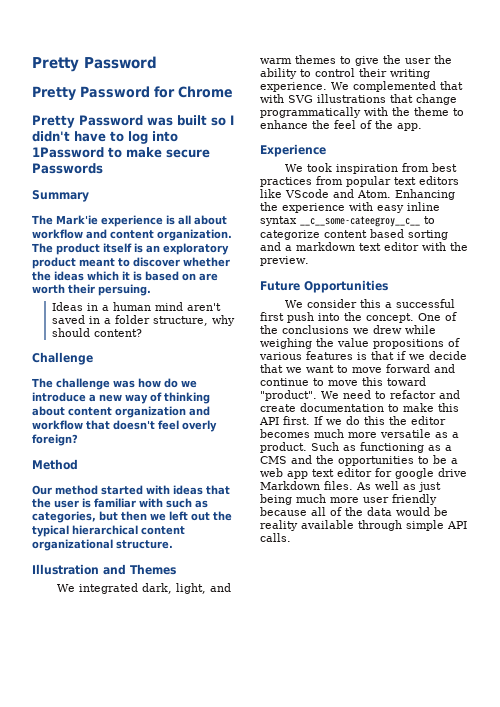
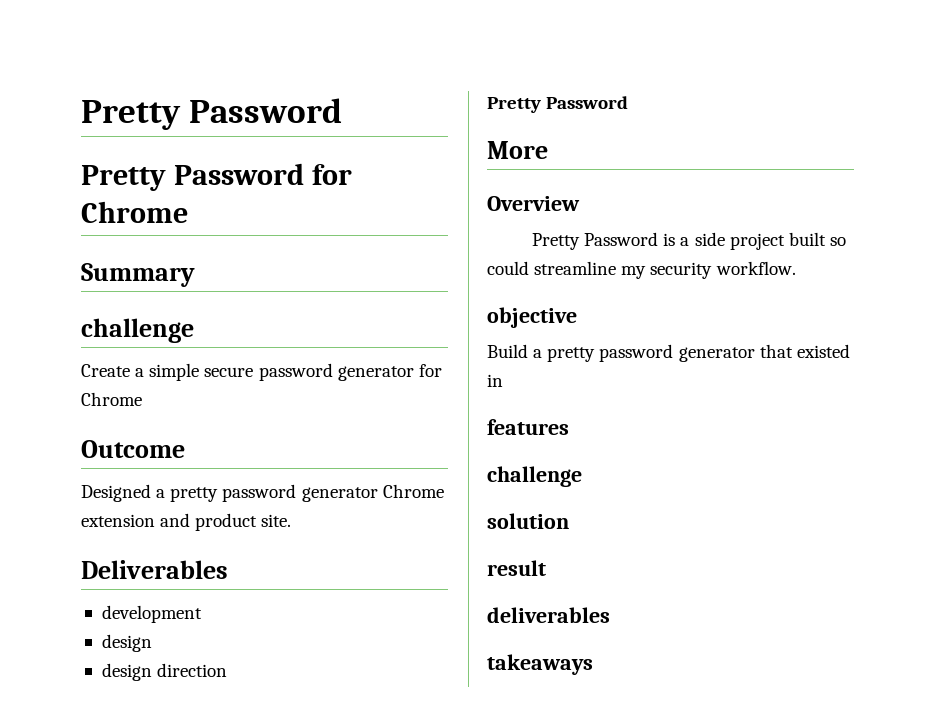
- Pretty Password was built so I didn't have to log into 1Password to make secure Passwords
  Summary
- The Mark'ie experience is all about workflow and content organization. The product itself is an exploratory product meant to discover whether the ideas which it is based on are worth their persuing.
- Ideas in a human mind aren't saved in a folder structure, why should content?
- Challenge
- The challenge was how do we introduce a new way of thinking about content organization and workflow that doesn't feel overly foreign?
- Method
- Our method started with ideas that the user is familiar with such as categories, but then we left out the typical hierarchical content organizational structure.
- Illustration and Themes
- We integrated dark, light, and warm themes to give the user the ability to control their writing experience. We complemented that with SVG illustrations that change programmatically with the theme to enhance the feel of the app.
- Experience
- We took inspiration from best practices from popular text editors like VScode and Atom. Enhancing the experience with easy inline syntax __c__some-cateegroy__c__ to categorize content based sorting and a markdown text editor with the preview.
- Future Opportunities
- We consider this a successful first push into the concept. One of the conclusions we drew while weighing the value propositions of various features is that if we decide that we want to move forward and continue to move this toward "product". We need to refactor and create documentation to make this API first. If we do this the editor becomes much more versatile as a product. Such as functioning as a CMS and the opportunities to be a web app text editor for google drive Markdown files. As well as just being much more user friendly because all of the data would be reality available through simple API calls.
+ challenge
+ Create a simple secure password generator for Chrome
+ Outcome
+ Designed a pretty password generator Chrome extension and product site.
+ Deliverables
+ development
+ design
+ design direction
+ Pretty Password
+ More
+ Overview
+ Pretty Password is a side project built so could streamline my security workflow.
+ objective
+ Build a pretty password generator that existed in
+ features
+ challenge
+ solution
+ result
+ deliverables
+ takeaways

